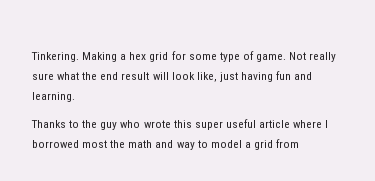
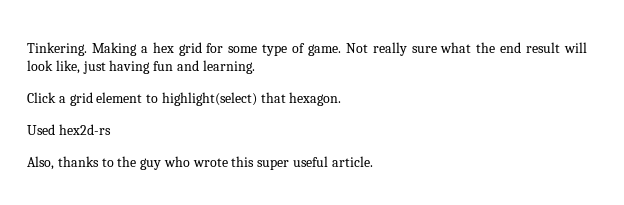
- Thanks to the guy who wrote this super useful article where I borrowed most the math and way to model a grid from
+ Click a grid element to highlight(select) that hexagon.
+ Used hex2d-rs
+ Also, thanks to the guy who wrote this super useful article.

